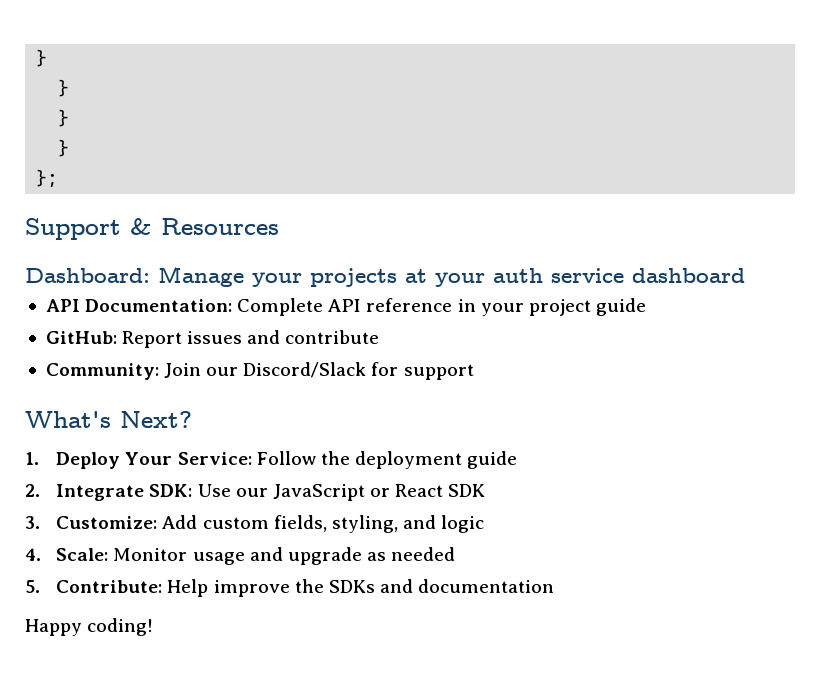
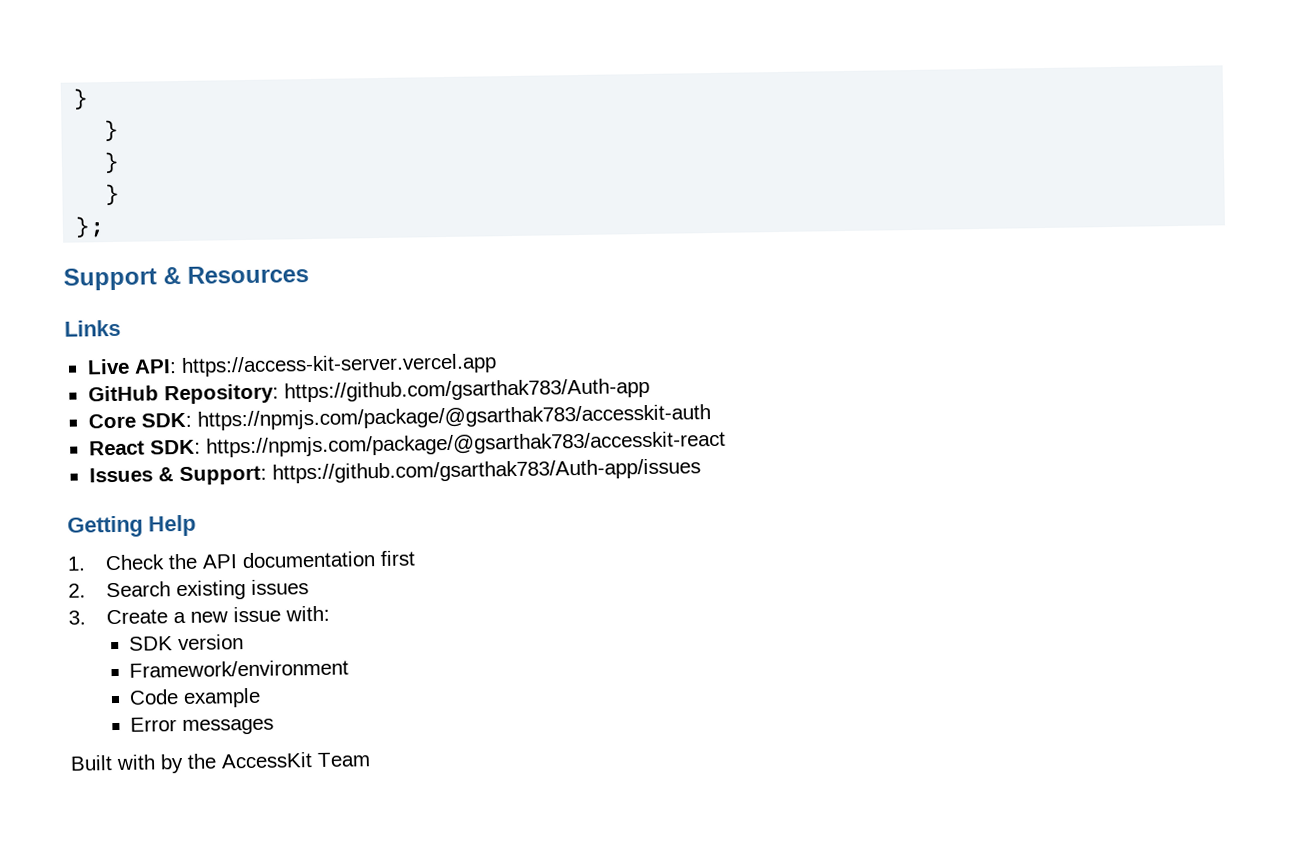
- Dashboard: Manage your projects at your auth service dashboard
- API Documentation: Complete API reference in your project guide
- GitHub: Report issues and contribute
- Community: Join our Discord/Slack for support
- What's Next?
- 1. Deploy Your Service: Follow the deployment guide
- 2. Integrate SDK: Use our JavaScript or React SDK
- 3. Customize: Add custom fields, styling, and logic
- 4. Scale: Monitor usage and upgrade as needed
- 5. Contribute: Help improve the SDKs and documentation
- Happy coding!
+ Links
+ Live API: https://access-kit-server.vercel.app
+ GitHub Repository: https://github.com/gsarthak783/Auth-app
+ Core SDK: https://npmjs.com/package/@gsarthak783/accesskit-auth
+ React SDK: https://npmjs.com/package/@gsarthak783/accesskit-react
+ Issues & Support: https://github.com/gsarthak783/Auth-app/issues
+ Getting Help
+ 1. Check the API documentation first
+ 2. Search existing issues
+ 3. Create a new issue with:
+ SDK version
+ Framework/environment
+ Code example
+ Error messages
+ Built with by the AccessKit Team

